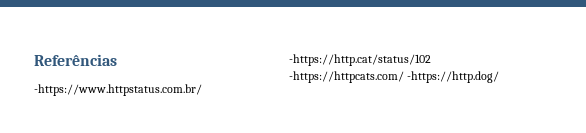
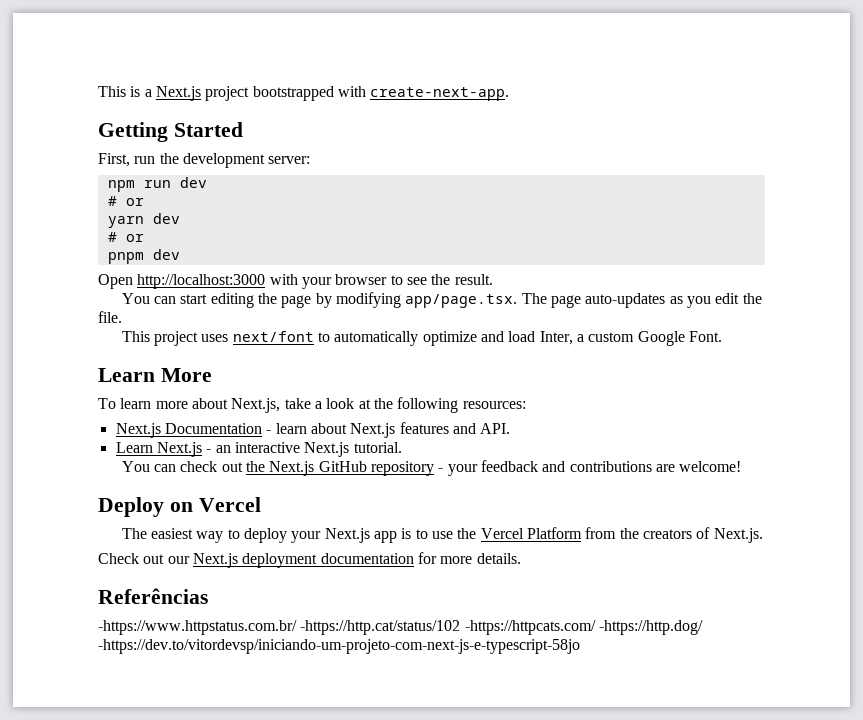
+ This is a Next.js project bootstrapped with create-next-app.
+ Getting Started
+ First, run the development server:
+ npm run dev
+ # or
+ yarn dev
+ # or
+ pnpm dev
+ Open http://localhost:3000 with your browser to see the result.
+ You can start editing the page by modifying app/page.tsx. The page auto-updates as you edit the file.
+ This project uses next/font to automatically optimize and load Inter, a custom Google Font.
+ Learn More
+ To learn more about Next.js, take a look at the following resources:
+ Next.js Documentation - learn about Next.js features and API.
+ Learn Next.js - an interactive Next.js tutorial.
+ You can check out the Next.js GitHub repository - your feedback and contributions are welcome!
+ Deploy on Vercel
+ The easiest way to deploy your Next.js app is to use the Vercel Platform from the creators of Next.js.
+ Check out our Next.js deployment documentation for more details.
- -https://www.httpstatus.com.br/ -https://http.cat/status/102 -https://httpcats.com/ -https://http.dog/
+ -https://www.httpstatus.com.br/ -https://http.cat/status/102 -https://httpcats.com/ -https://http.dog/ -https://dev.to/vitordevsp/iniciando-um-projeto-com-next-js-e-typescript-58jo

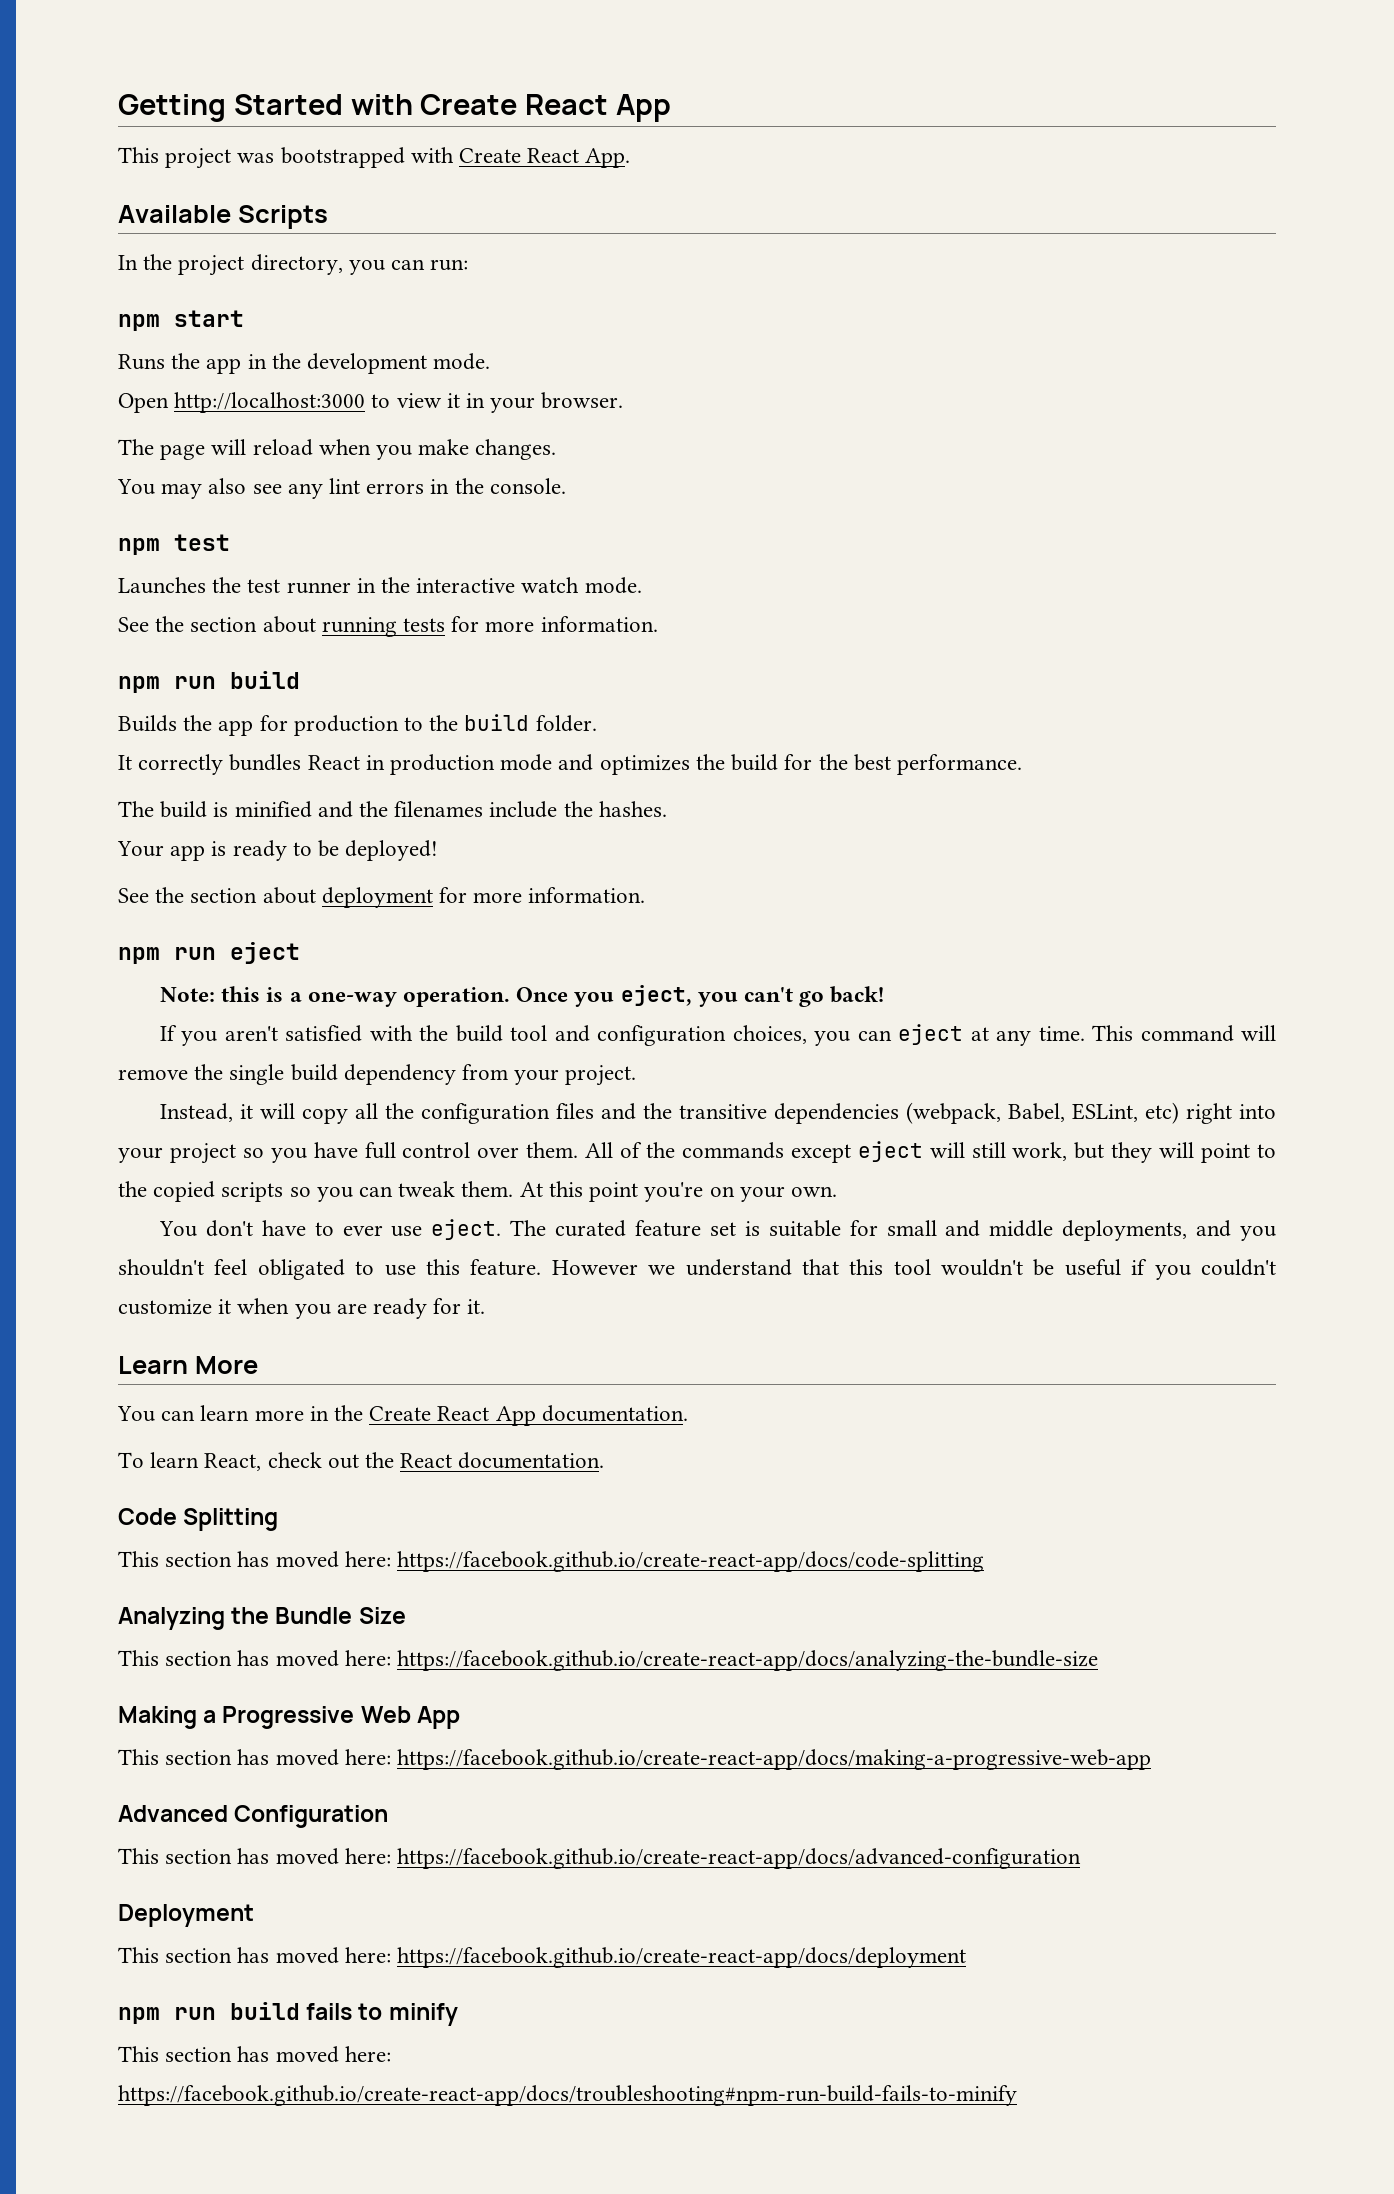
- This is a Next.js project bootstrapped with create-next-app.
- Getting Started
- First, run the development server:
- npm run dev
- # or
- yarn dev
- # or
- pnpm dev
- Open http://localhost:3000 with your browser to see the result.
- You can start editing the page by modifying app/page.tsx. The page auto-updates as you edit the file.
- This project uses next/font to automatically optimize and load Inter, a custom Google Font.
+ Getting Started with Create React App
+ This project was bootstrapped with Create React App.
+ Available Scripts
+ In the project directory, you can run:
+ npm start
+ Runs the app in the development mode.
+ Open http://localhost:3000 to view it in your browser.
+ The page will reload when you make changes.
+ You may also see any lint errors in the console.
+ npm test
+ Launches the test runner in the interactive watch mode.
+ See the section about running tests for more information.
+ npm run build
+ Builds the app for production to the build folder.
+ It correctly bundles React in production mode and optimizes the build for the best performance.
+ The build is minified and the filenames include the hashes.
+ Your app is ready to be deployed!
+ See the section about deployment for more information.
+ npm run eject
+ Note: this is a one-way operation. Once you eject, you can't go back!
+ If you aren't satisfied with the build tool and configuration choices, you can eject at any time. This command will remove the single build dependency from your project.
+ Instead, it will copy all the configuration files and the transitive dependencies (webpack, Babel, ESLint, etc) right into your project so you have full control over them. All of the commands except eject will still work, but they will point to the copied scripts so you can tweak them. At this point you're on your own.
+ You don't have to ever use eject. The curated feature set is suitable for small and middle deployments, and you shouldn't feel obligated to use this feature. However we understand that this tool wouldn't be useful if you couldn't customize it when you are ready for it.
  Learn More
- To learn more about Next.js, take a look at the following resources:
- Next.js Documentation - learn about Next.js features and API.
- Learn Next.js - an interactive Next.js tutorial.
- You can check out the Next.js GitHub repository - your feedback and contributions are welcome!
- Deploy on Vercel
- The easiest way to deploy your Next.js app is to use the Vercel Platform from the creators of Next.js.
- Check out our Next.js deployment documentation for more details.
- Referências
- -https://www.httpstatus.com.br/ -https://http.cat/status/102 -https://httpcats.com/ -https://http.dog/ -https://dev.to/vitordevsp/iniciando-um-projeto-com-next-js-e-typescript-58jo
+ You can learn more in the Create React App documentation.
+ To learn React, check out the React documentation.
+ Code Splitting
+ This section has moved here: https://facebook.github.io/create-react-app/docs/code-splitting
+ Analyzing the Bundle Size
+ This section has moved here: https://facebook.github.io/create-react-app/docs/analyzing-the-bundle-size
+ Making a Progressive Web App
+ This section has moved here: https://facebook.github.io/create-react-app/docs/making-a-progressive-web-app
+ Advanced Configuration
+ This section has moved here: https://facebook.github.io/create-react-app/docs/advanced-configuration
+ Deployment
+ This section has moved here: https://facebook.github.io/create-react-app/docs/deployment
+ npm run build fails to minify
+ This section has moved here: https://facebook.github.io/create-react-app/docs/troubleshooting#npm-run-build-fails-to-minify

